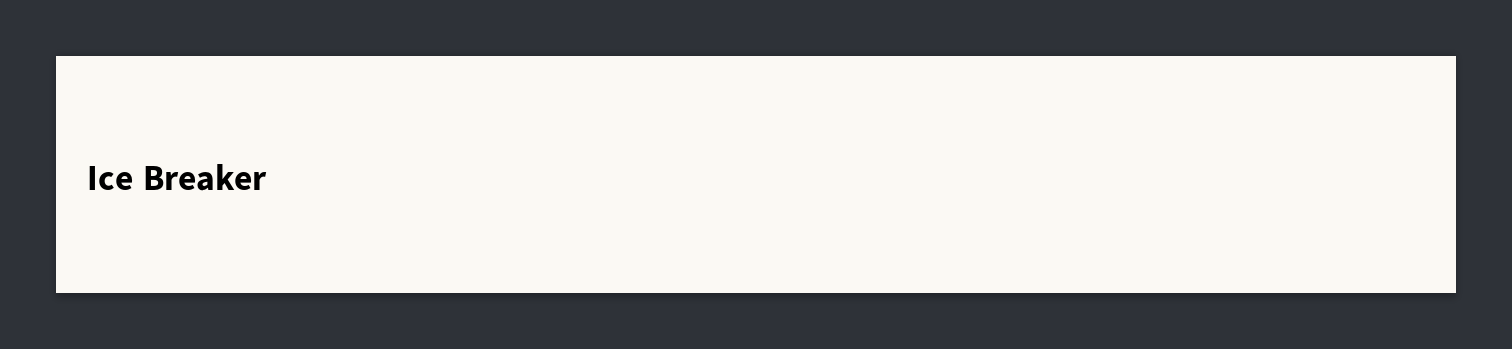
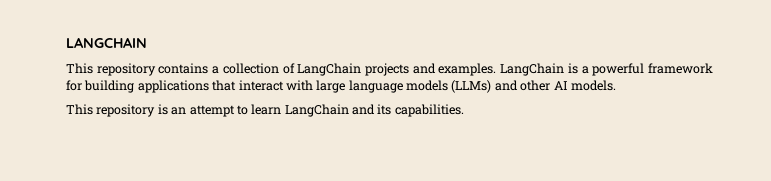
- Ice Breaker
+ LANGCHAIN
+ This repository contains a collection of LangChain projects and examples. LangChain is a powerful framework for building applications that interact with large language models (LLMs) and other AI models.
+ This repository is an attempt to learn LangChain and its capabilities.

